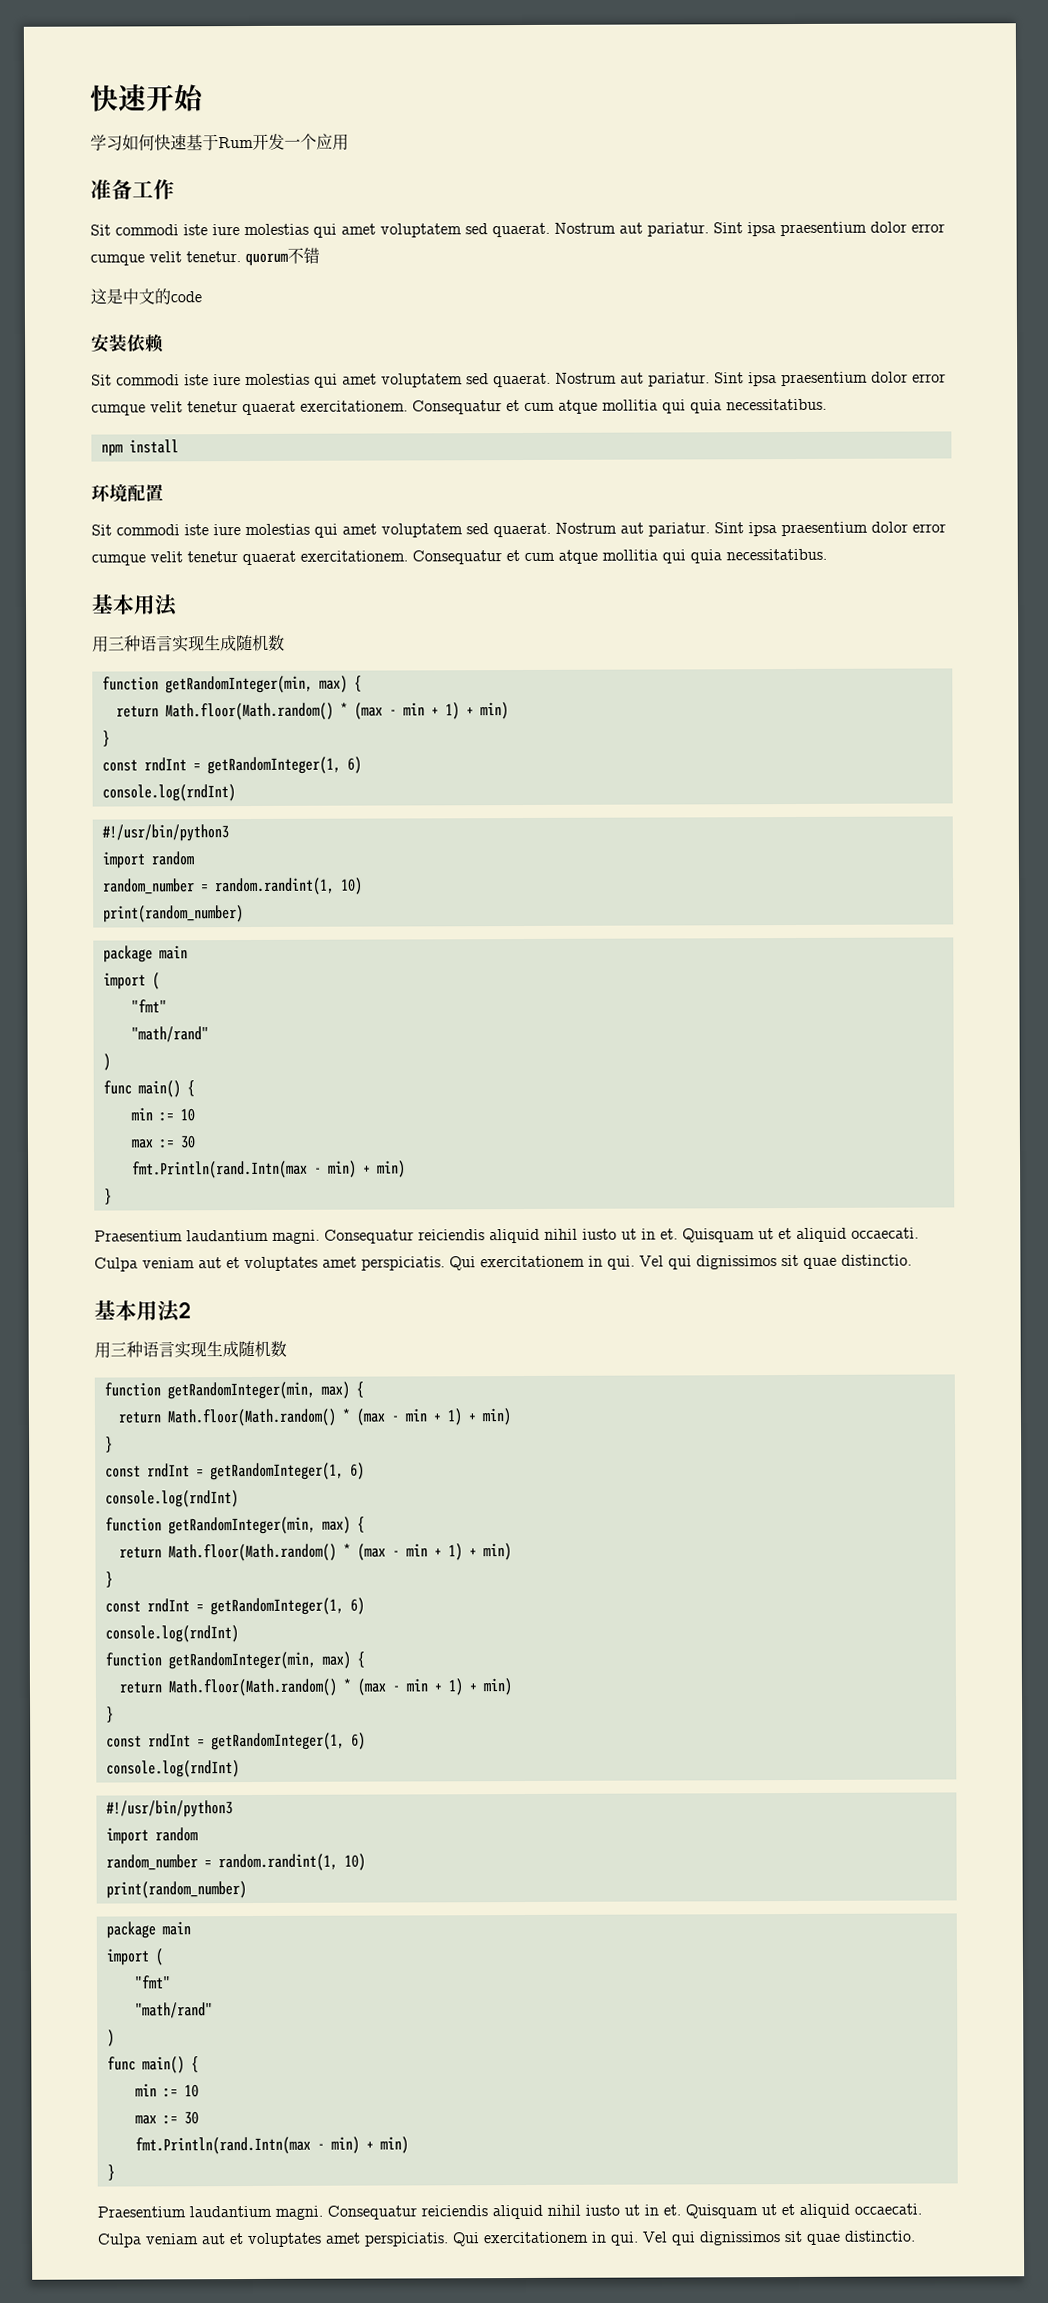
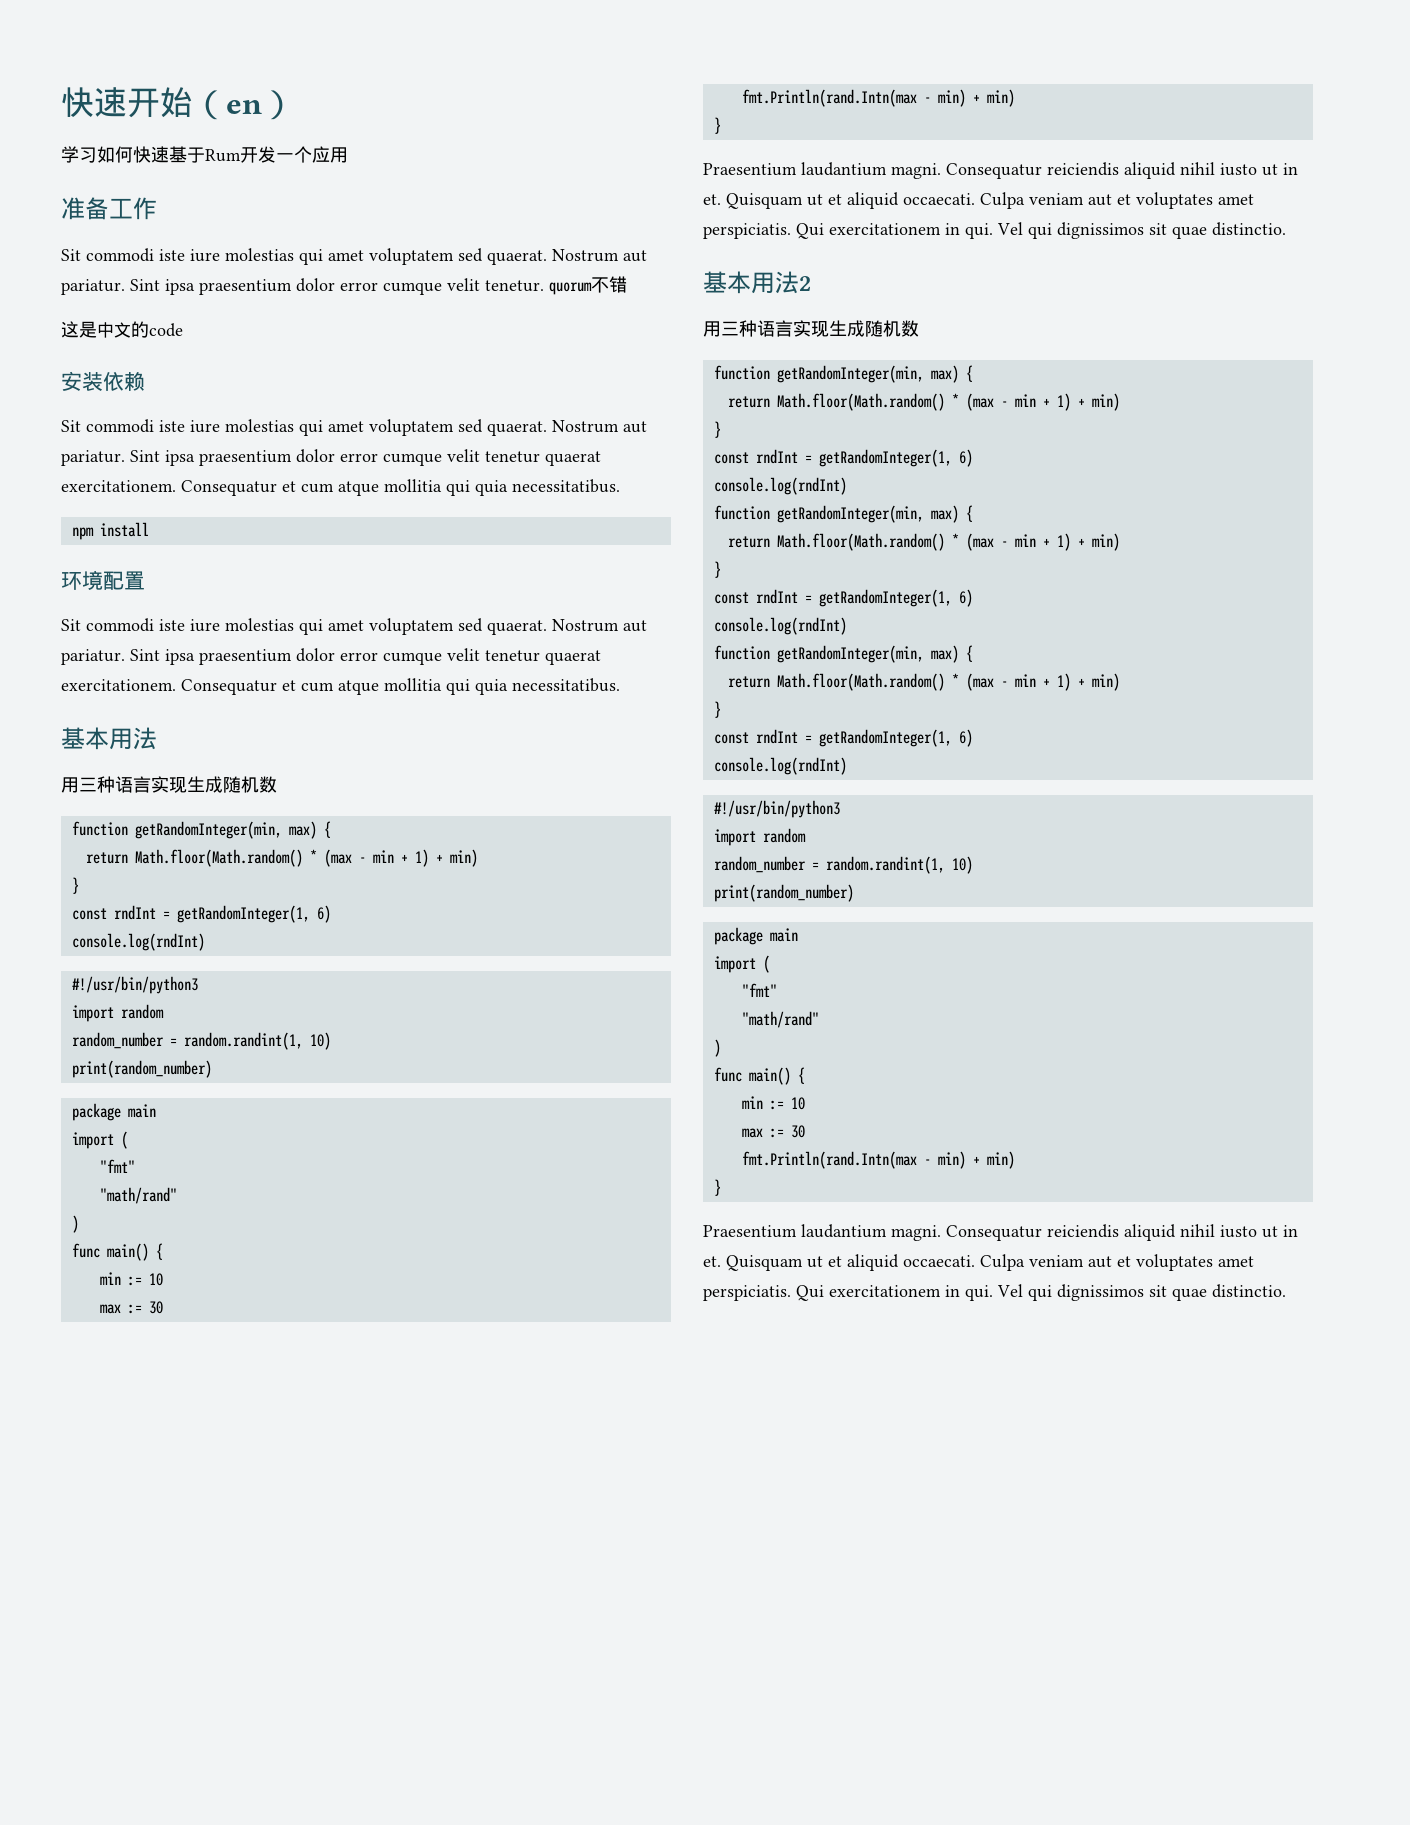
- 快速开始
+ 快速开始（en）

